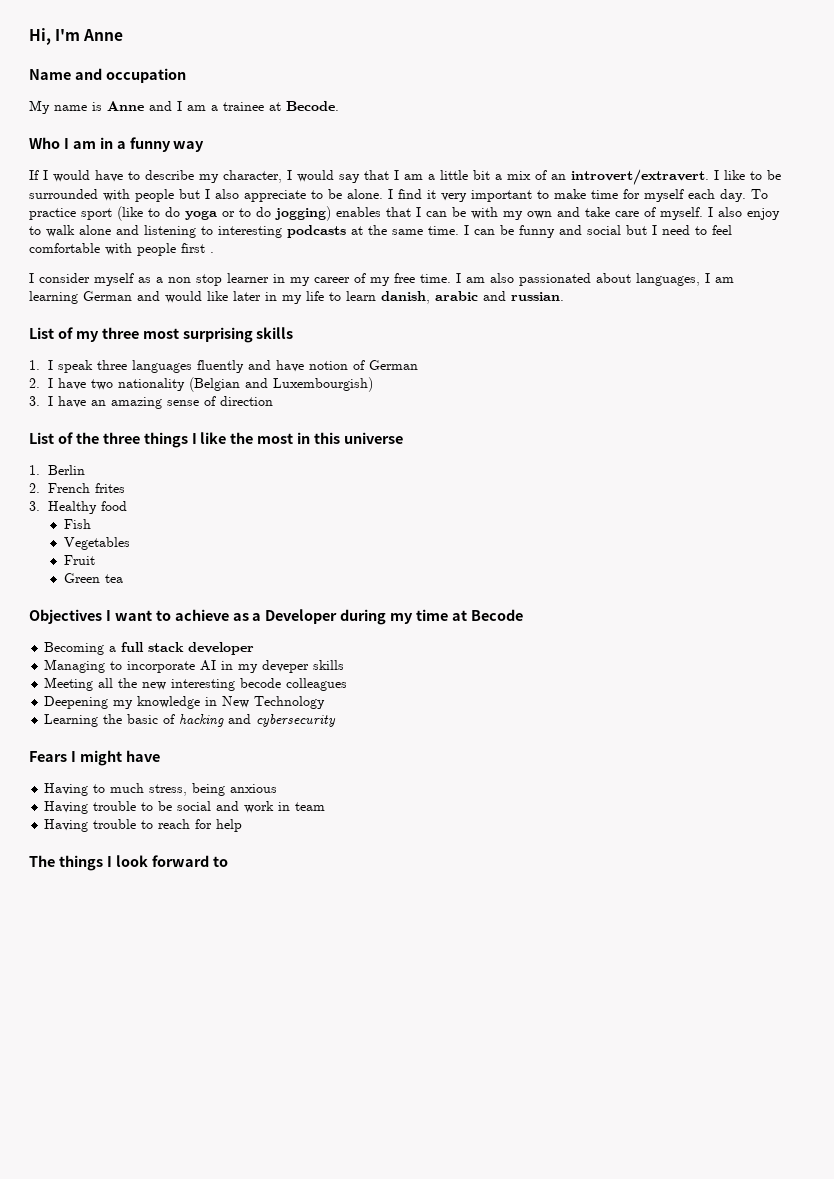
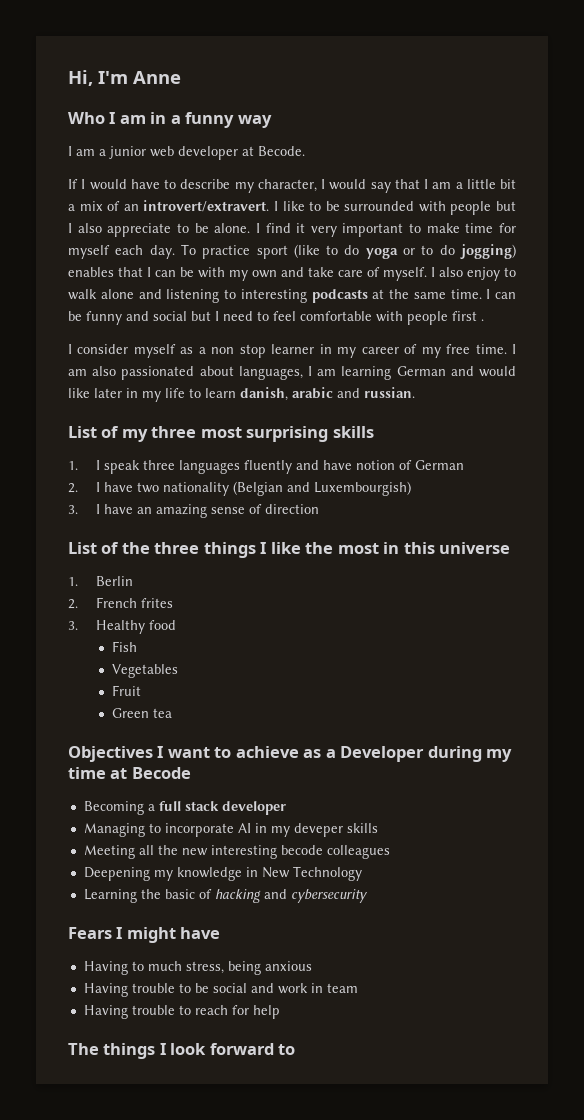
- Name and occupation
- My name is Anne and I am a trainee at Becode.
+ I am a junior web developer at Becode.

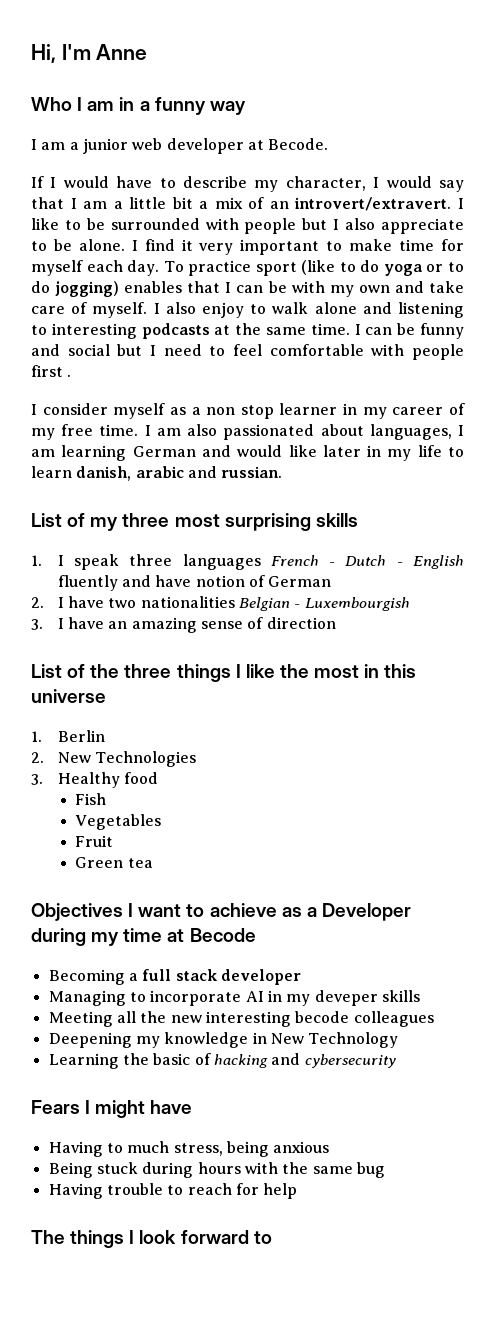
- 1. I speak three languages fluently and have notion of German
+ 1. I speak three languages French - Dutch - English fluently and have notion of German
- 2. I have two nationality (Belgian and Luxembourgish)
+ 2. I have two nationalities Belgian - Luxembourgish
- 2. French frites
+ 2. New Technologies
- Having trouble to be social and work in team
+ Being stuck during hours with the same bug

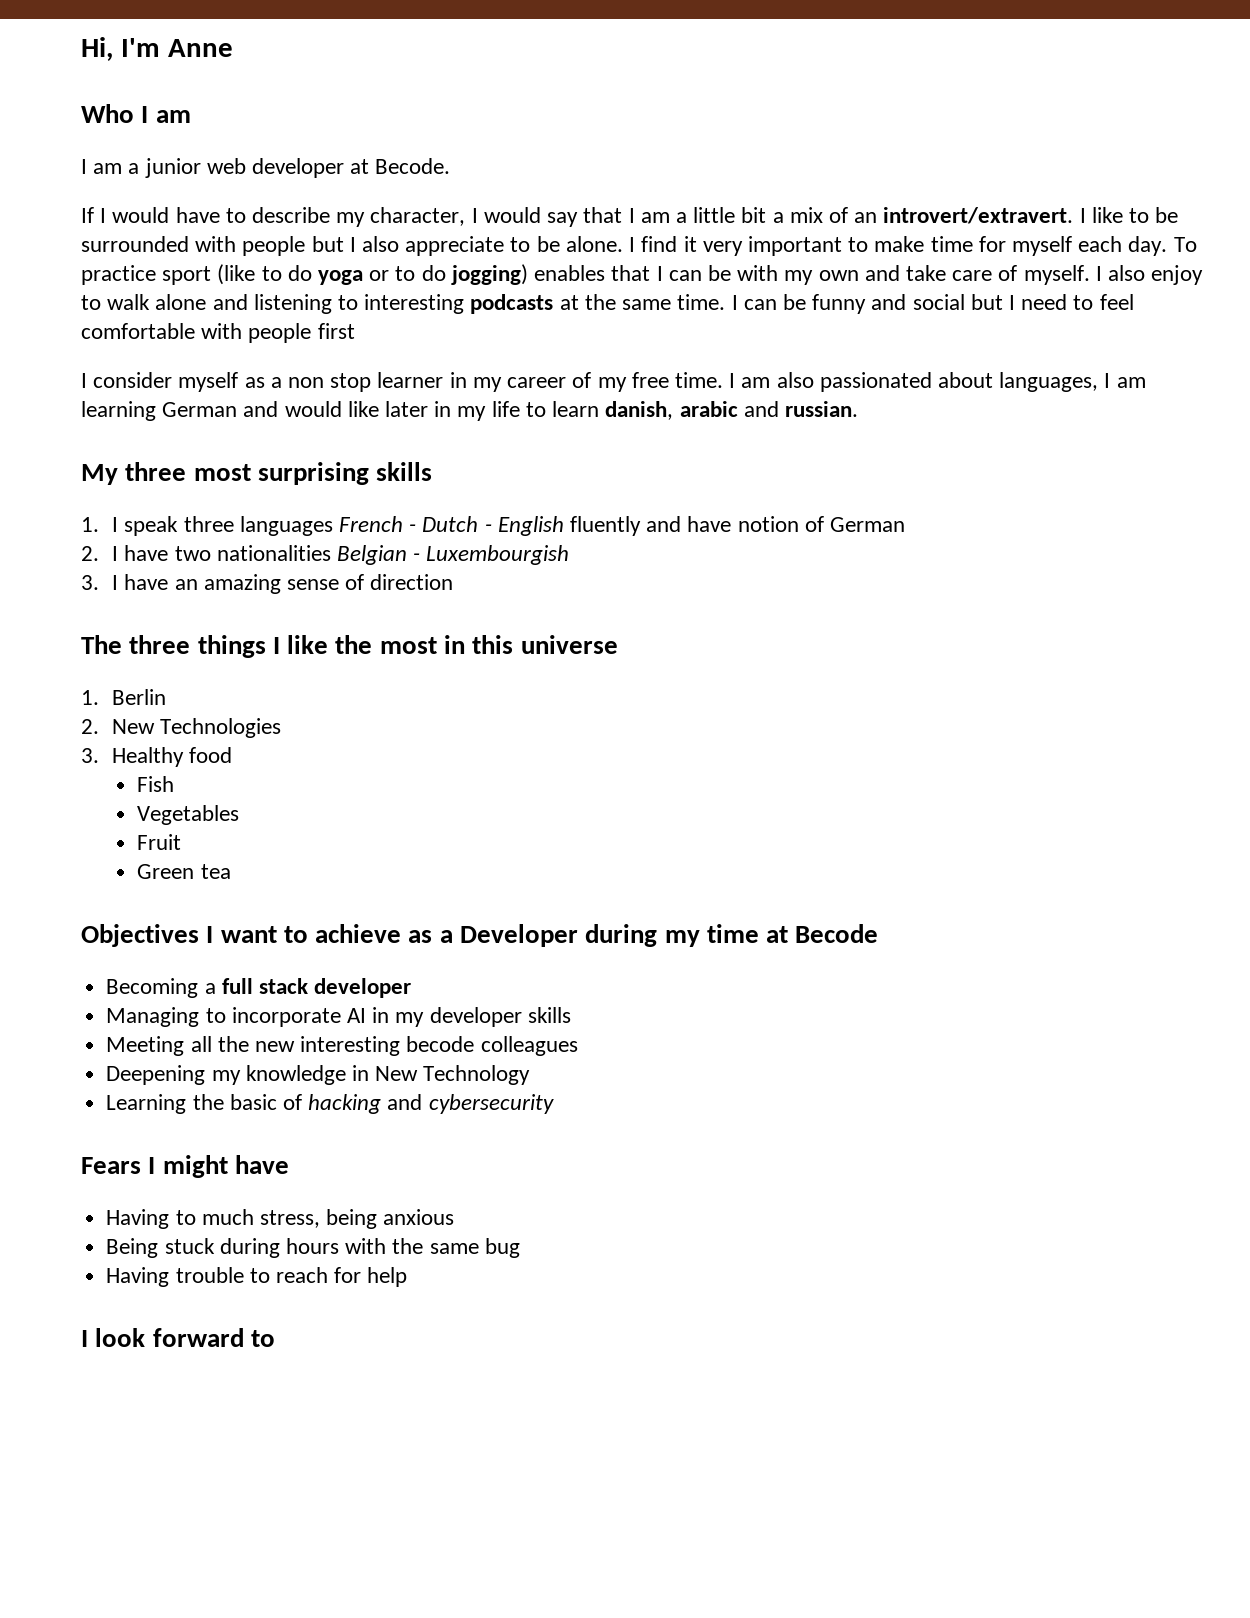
- Who I am in a funny way
+ Who I am
- I can be funny and social but I need to feel comfortable with people first .
+ I can be funny and social but I need to feel comfortable with people first
- List of my three most surprising skills
+ My three most surprising skills
- List of the three things I like the most in this universe
+ The three things I like the most in this universe
- Managing to incorporate AI in my deveper skills
+ Managing to incorporate AI in my developer skills
- The things I look forward to
+ I look forward to

